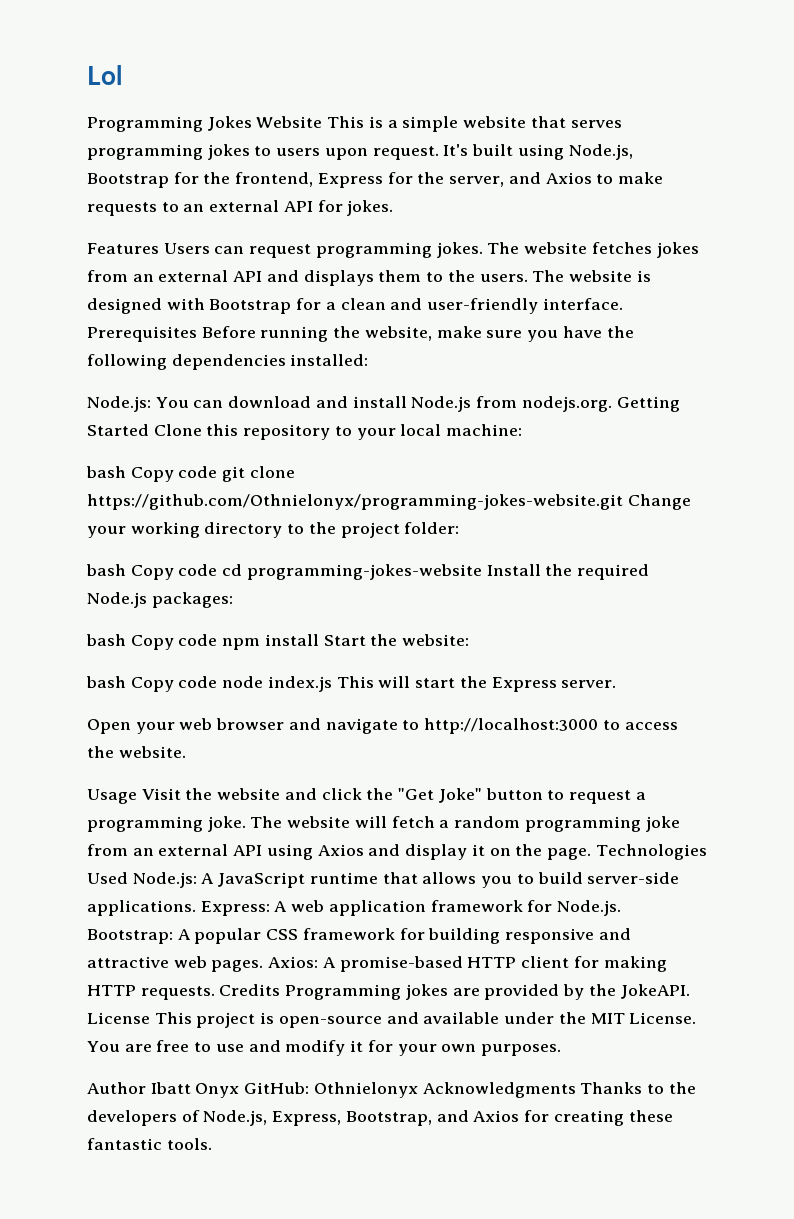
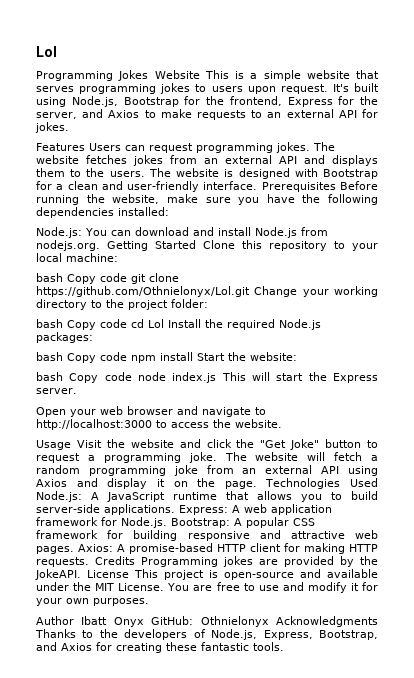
- bash Copy code git clone https://github.com/Othnielonyx/programming-jokes-website.git Change your working directory to the project folder:
+ bash Copy code git clone https://github.com/Othnielonyx/Lol.git Change your working directory to the project folder:
- bash Copy code cd programming-jokes-website Install the required Node.js packages:
+ bash Copy code cd Lol Install the required Node.js packages:

